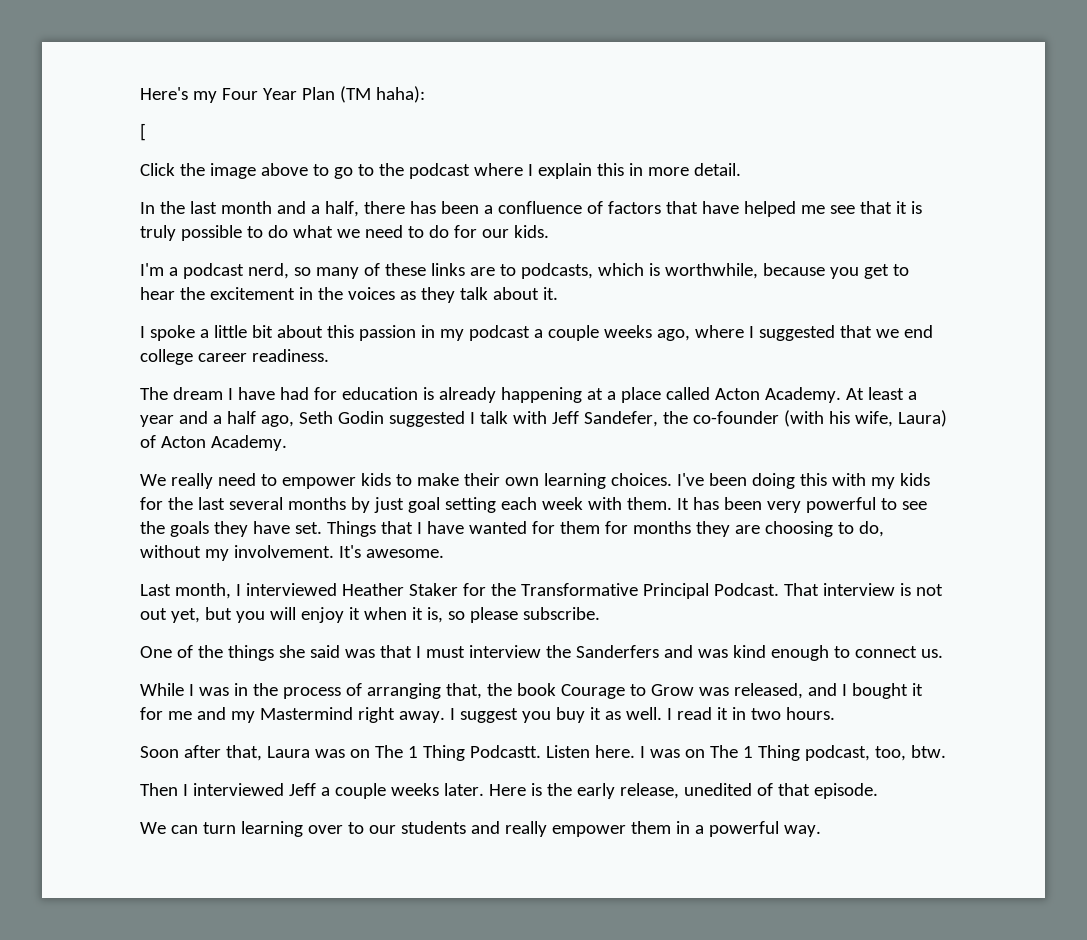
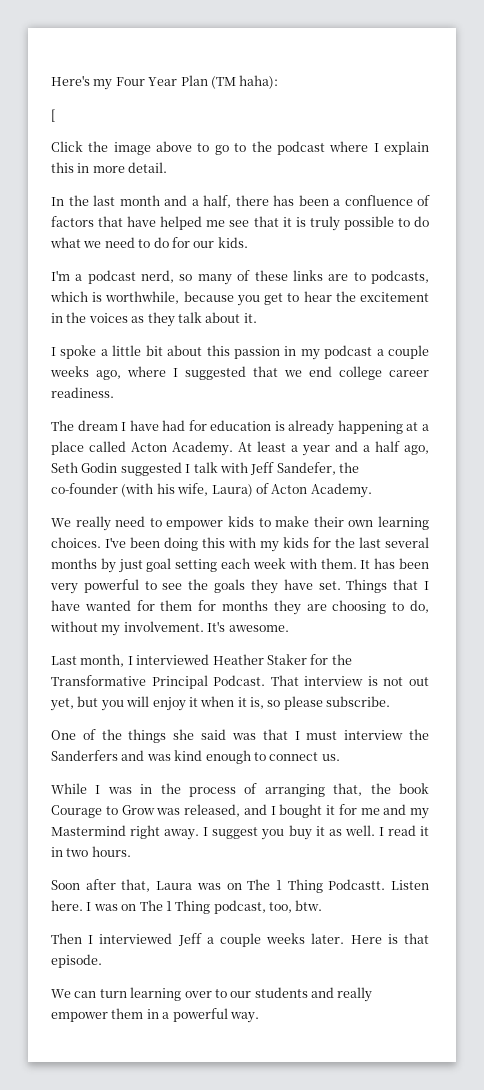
- Here is the early release, unedited of that episode.
+ Here is that episode.

